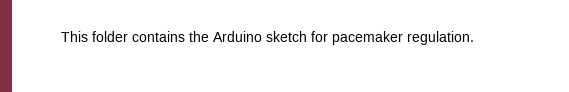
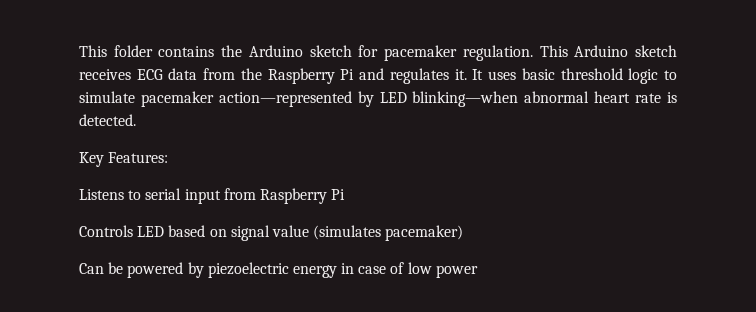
+ This Arduino sketch receives ECG data from the Raspberry Pi and regulates it. It uses basic threshold logic to simulate pacemaker action—represented by LED blinking—when abnormal heart rate is detected.
+ Key Features:
+ Listens to serial input from Raspberry Pi
+ Controls LED based on signal value (simulates pacemaker)
+ Can be powered by piezoelectric energy in case of low power

